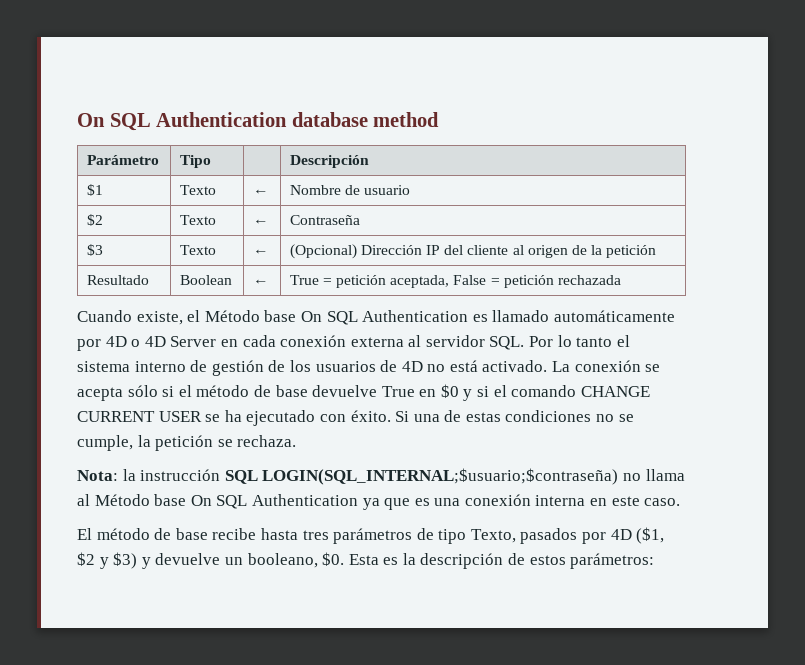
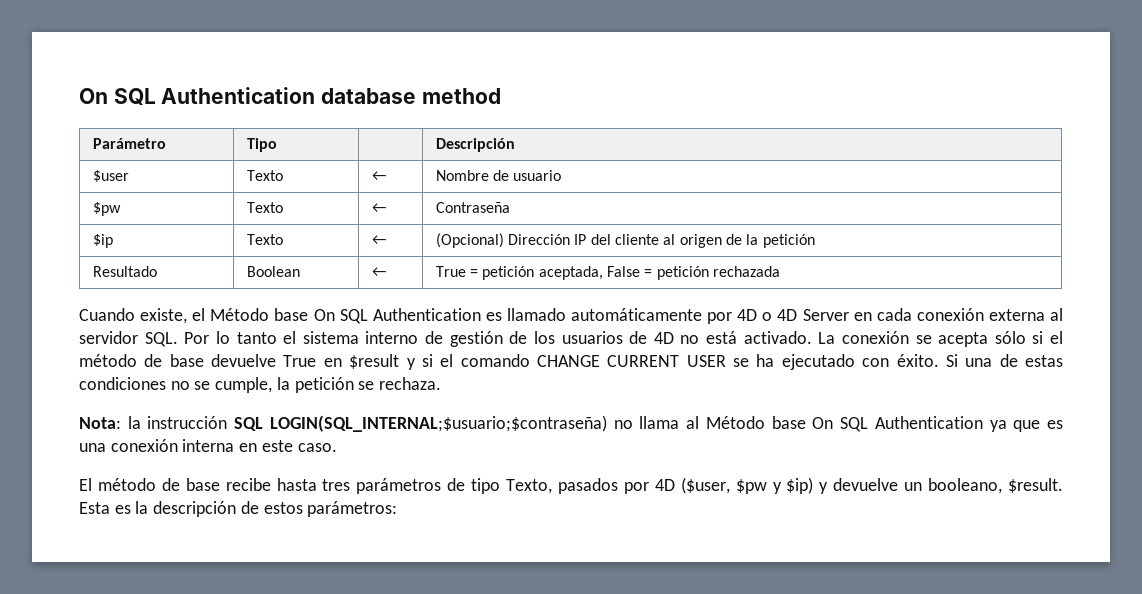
- $1 | Texto | ← | Nombre de usuario
+ $user | Texto | ← | Nombre de usuario
- $2 | Texto | ← | Contraseña
+ $pw | Texto | ← | Contraseña
- $3 | Texto | ← | (Opcional) Dirección IP del cliente al origen de la petición
+ $ip | Texto | ← | (Opcional) Dirección IP del cliente al origen de la petición
- La conexión se acepta sólo si el método de base devuelve True en $0 y si el comando CHANGE CURRENT USER se ha ejecutado con éxito.
+ La conexión se acepta sólo si el método de base devuelve True en $result y si el comando CHANGE CURRENT USER se ha ejecutado con éxito.
- El método de base recibe hasta tres parámetros de tipo Texto, pasados por 4D ($1, $2 y $3) y devuelve un booleano, $0.
+ El método de base recibe hasta tres parámetros de tipo Texto, pasados por 4D ($user, $pw y $ip) y devuelve un booleano, $result.

